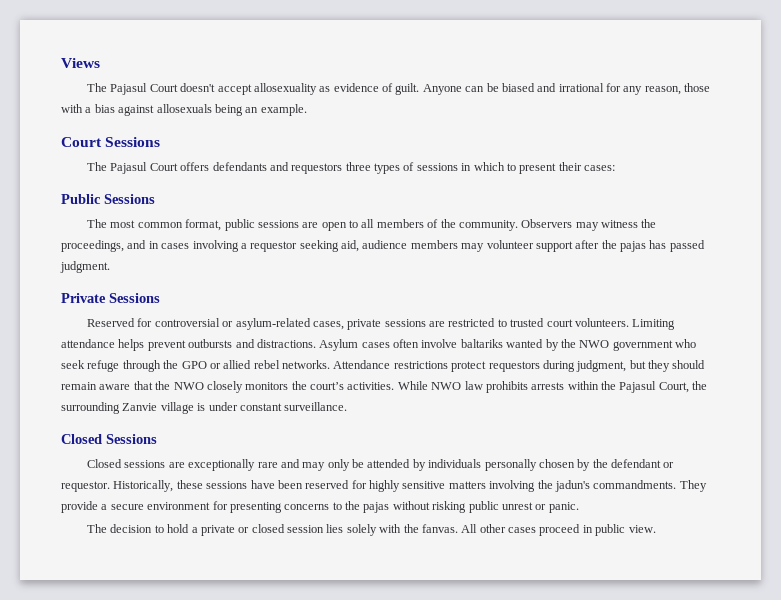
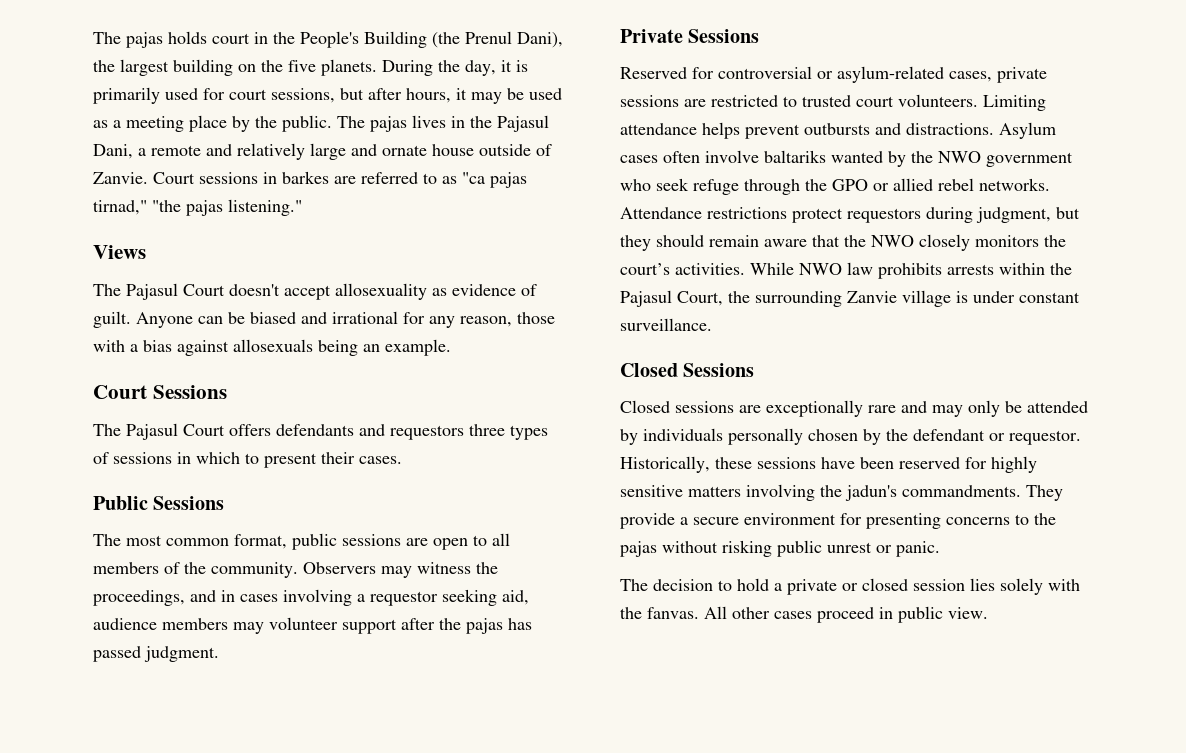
+ The pajas holds court in the People's Building (the Prenul Dani), the largest building on the five planets. During the day, it is primarily used for court sessions, but after hours, it may be used as a meeting place by the public. The pajas lives in the Pajasul Dani, a remote and relatively large and ornate house outside of Zanvie. Court sessions in barkes are referred to as "ca pajas tirnad," "the pajas listening."
- The Pajasul Court offers defendants and requestors three types of sessions in which to present their cases:
+ The Pajasul Court offers defendants and requestors three types of sessions in which to present their cases.

